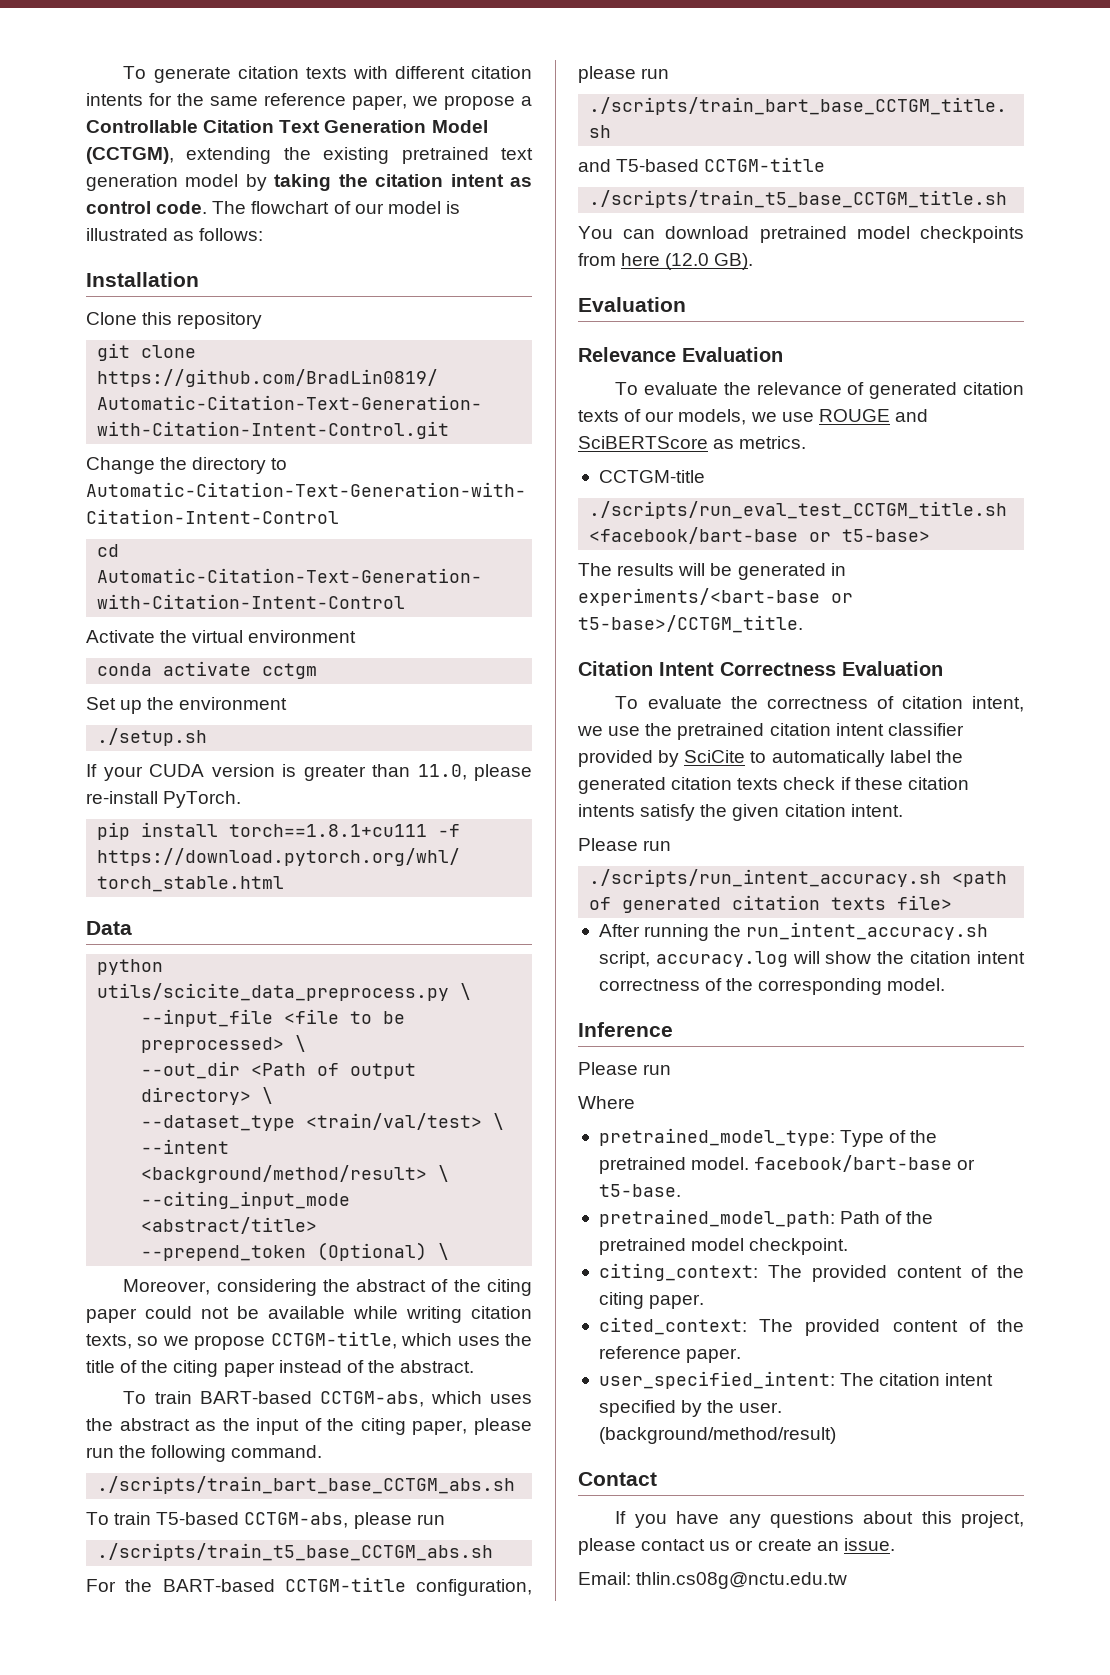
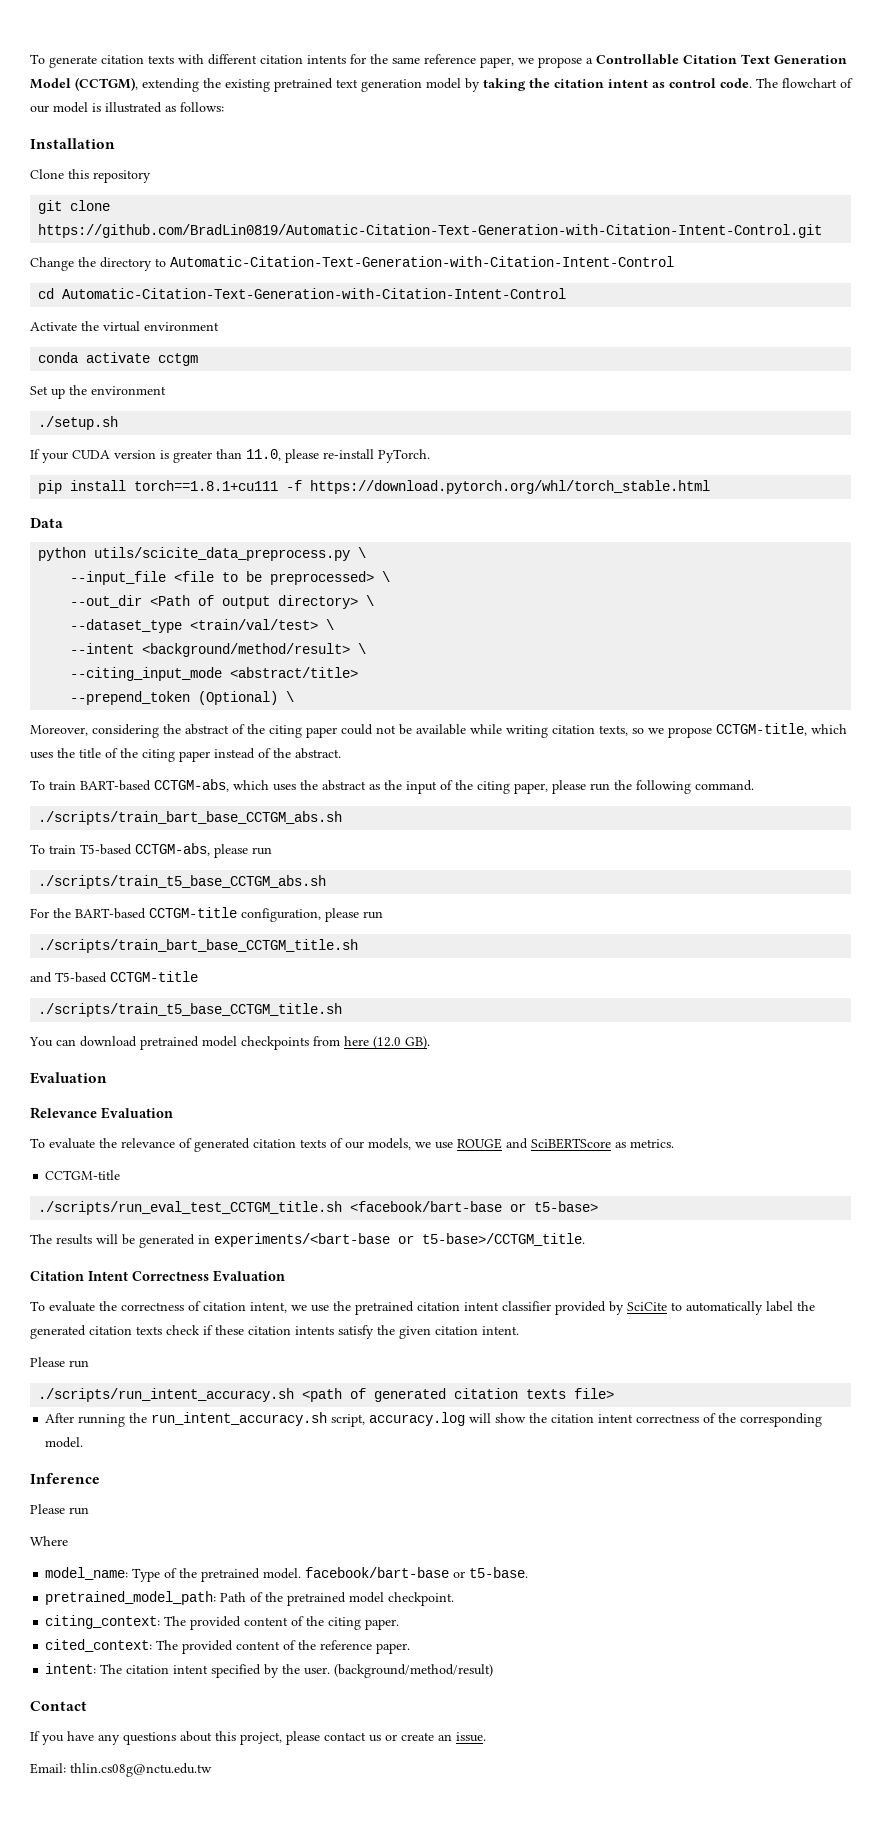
- pretrained_model_type: Type of the pretrained model. facebook/bart-base or t5-base.
+ model_name: Type of the pretrained model. facebook/bart-base or t5-base.
- user_specified_intent: The citation intent specified by the user.
+ intent: The citation intent specified by the user.

